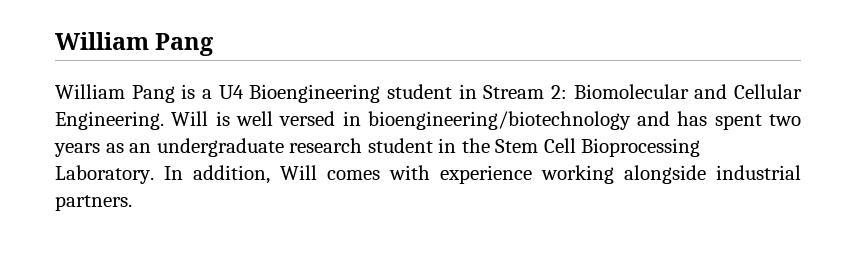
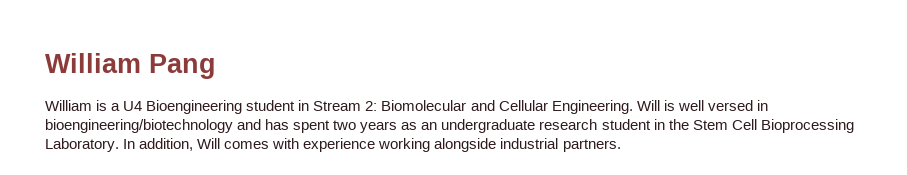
- William Pang is a U4 Bioengineering student in Stream 2: Biomolecular and Cellular Engineering.
+ William is a U4 Bioengineering student in Stream 2: Biomolecular and Cellular Engineering.

